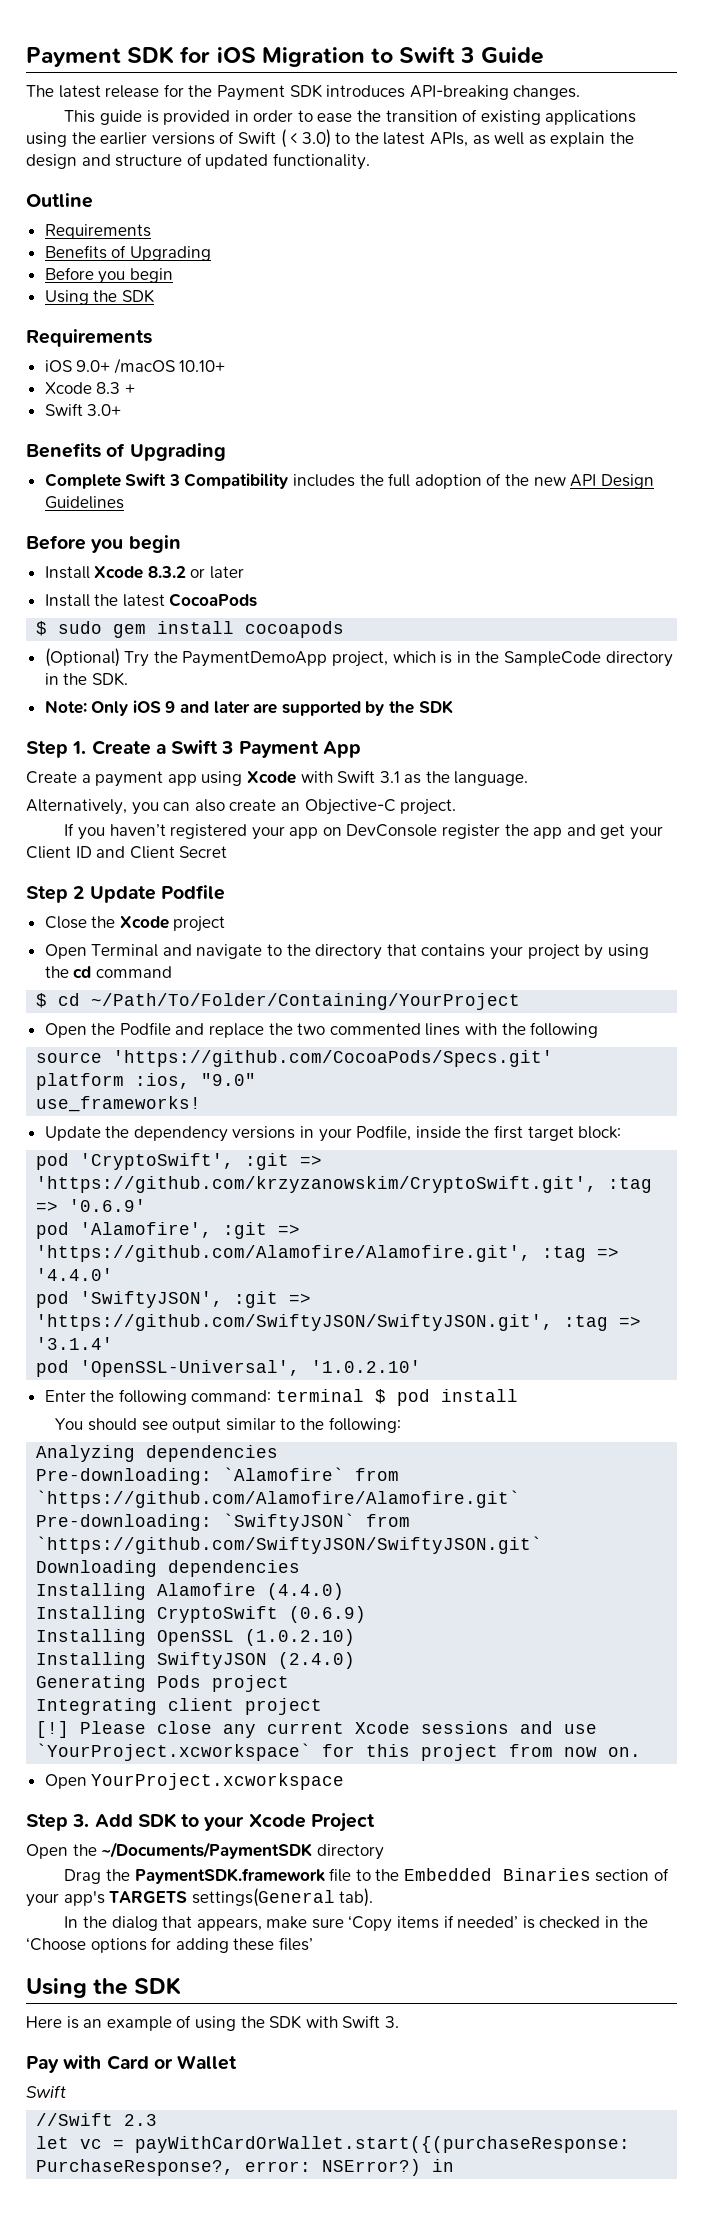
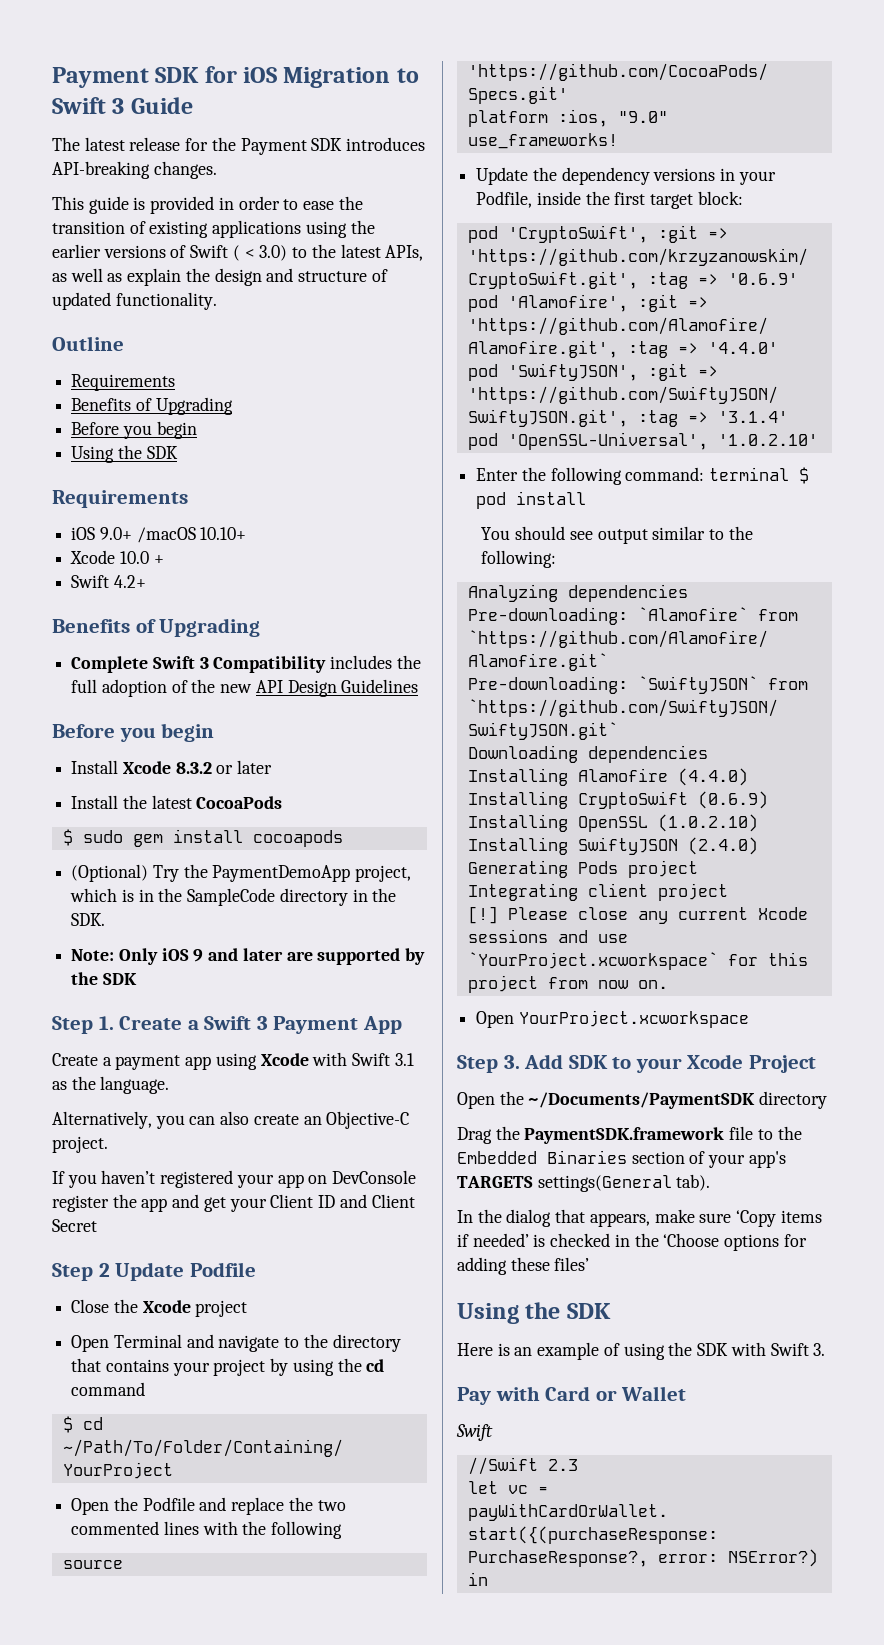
- Xcode 8.3 +
+ Xcode 10.0 +
- Swift 3.0+
+ Swift 4.2+

